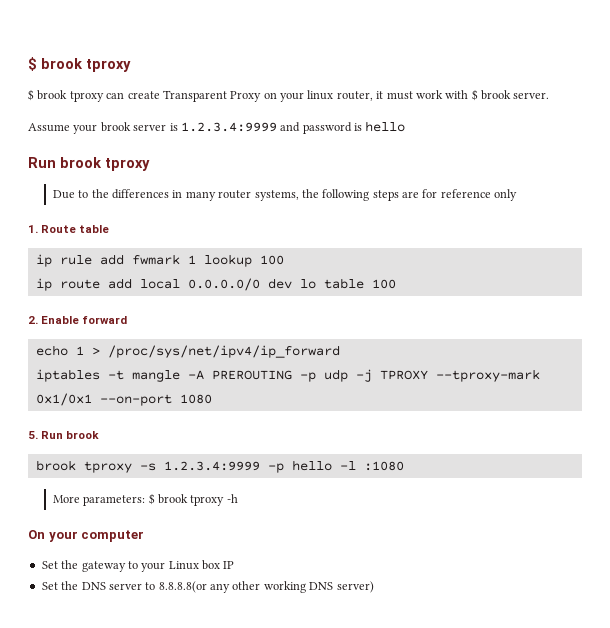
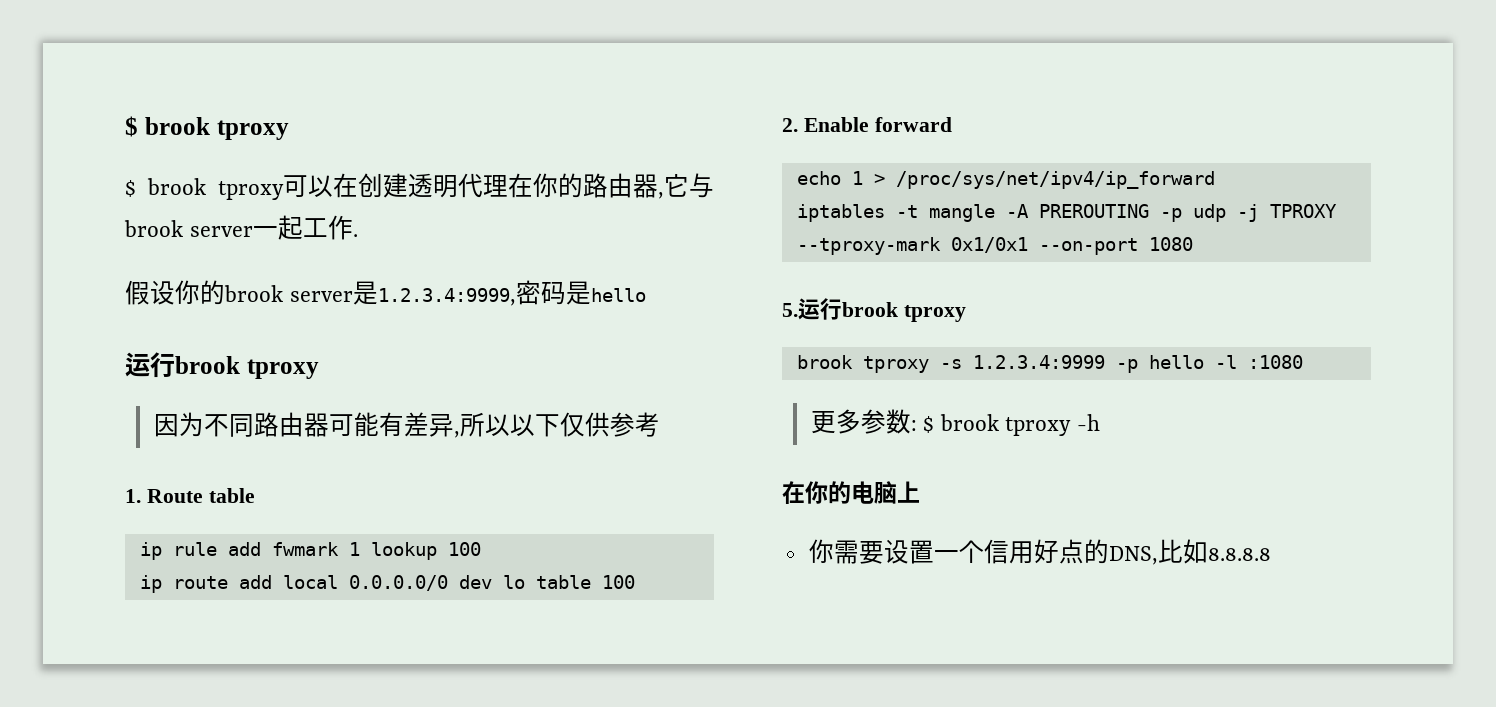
- $ brook tproxy can create Transparent Proxy on your linux router, it must work with $ brook server.
- Assume your brook server is 1.2.3.4:9999 and password is hello
- Run brook tproxy
- Due to the differences in many router systems, the following steps are for reference only
+ $ brook tproxy可以在创建透明代理在你的路由器,它与brook server一起工作.
+ 假设你的brook server是1.2.3.4:9999,密码是hello
+ 运行brook tproxy
+ 因为不同路由器可能有差异,所以以下仅供参考
- 5. Run brook
+ 5.运行brook tproxy
- More parameters: $ brook tproxy -h
+ 更多参数: $ brook tproxy -h
- On your computer
- Set the gateway to your Linux box IP
- Set the DNS server to 8.8.8.8(or any other working DNS server)
+ 在你的电脑上
+ 你需要设置一个信用好点的DNS,比如8.8.8.8

